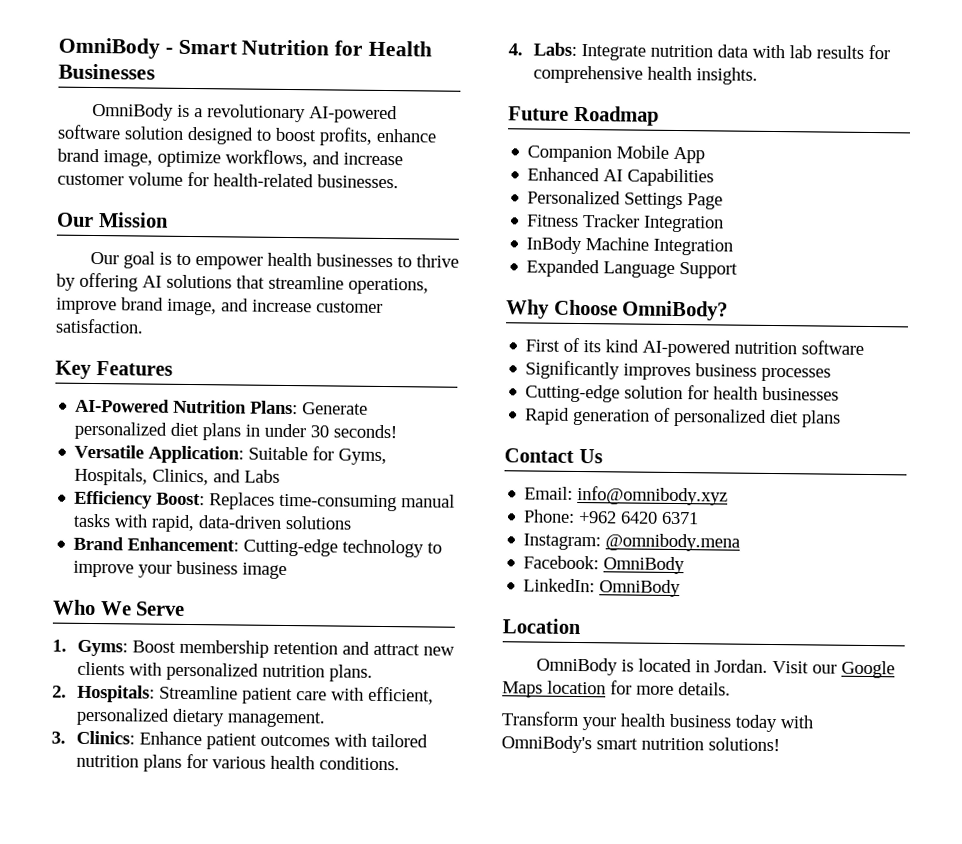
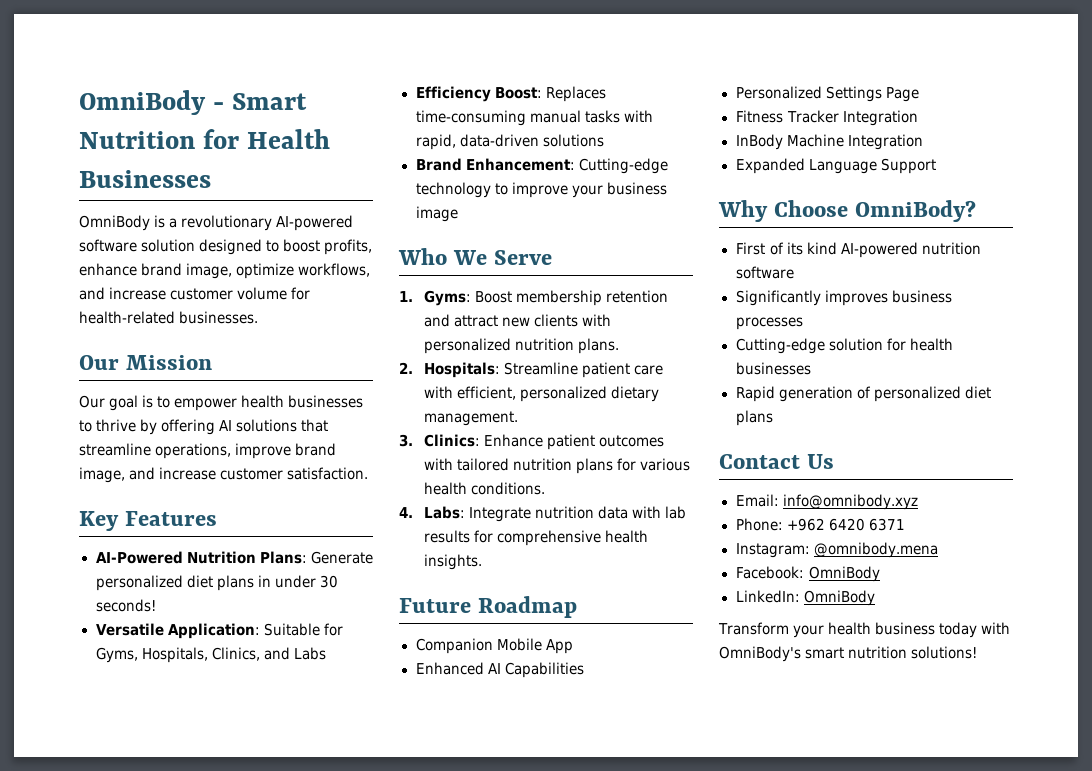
- Location
- OmniBody is located in Jordan. Visit our Google Maps location for more details.

